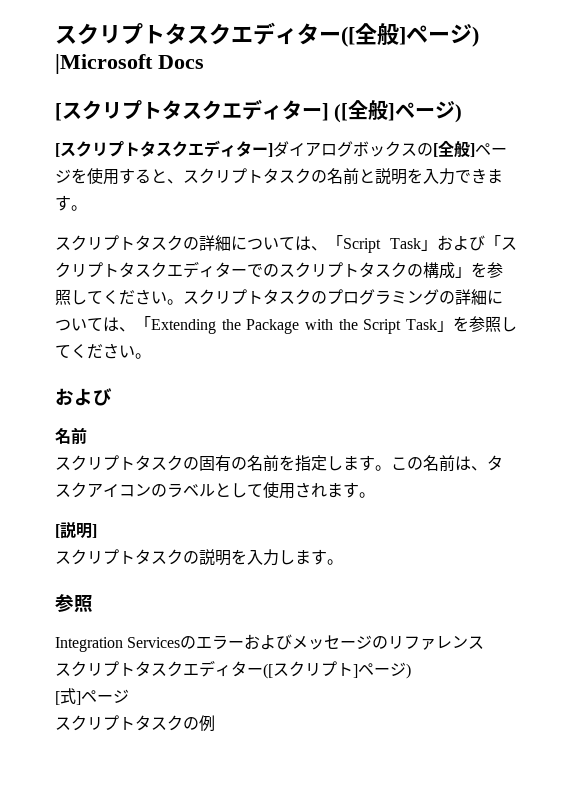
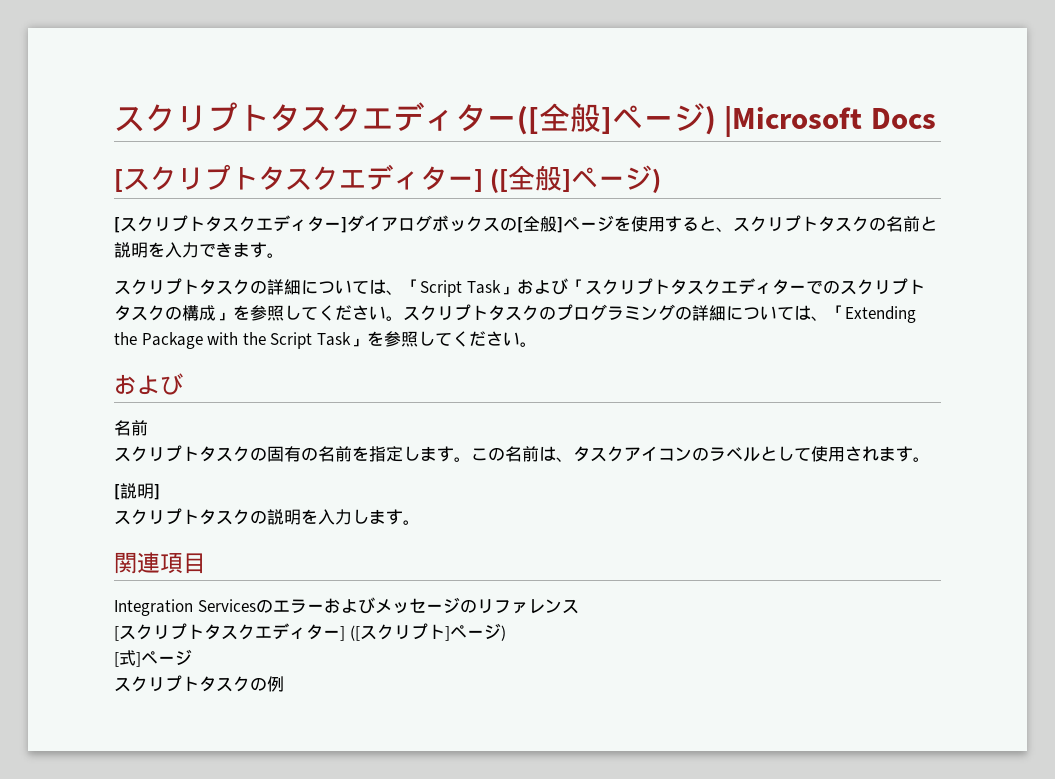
  スクリプトタスクの説明を入力します。
- 参照
+ 関連項目
- スクリプトタスクエディター([スクリプト]ページ)
+ [スクリプトタスクエディター] ([スクリプト]ページ)

